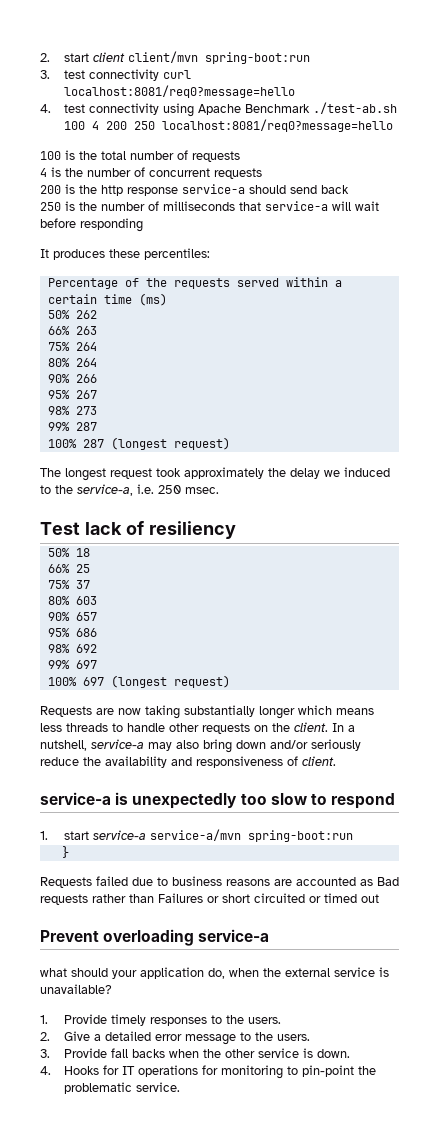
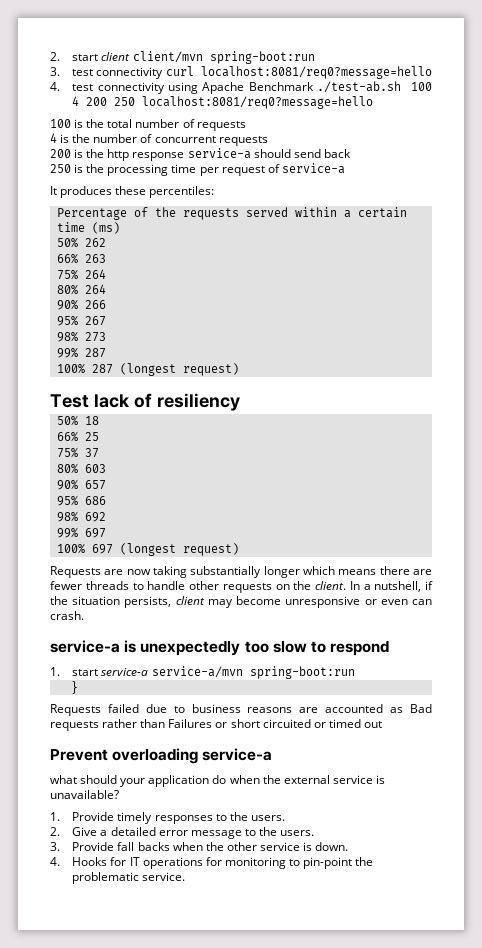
- 250 is the number of milliseconds that service-a will wait before responding
+ 250 is the processing time per request of service-a
- The longest request took approximately the delay we induced to the service-a, i.e. 250 msec.
- Requests are now taking substantially longer which means less threads to handle other requests on the client.
+ Requests are now taking substantially longer which means there are fewer threads to handle other requests on the client.
- In a nutshell, service-a may also bring down and/or seriously reduce the availability and responsiveness of client.
+ In a nutshell, if the situation persists, client may become unresponsive or even can crash.
- what should your application do, when the external service is unavailable?
+ what should your application do when the external service is unavailable?

